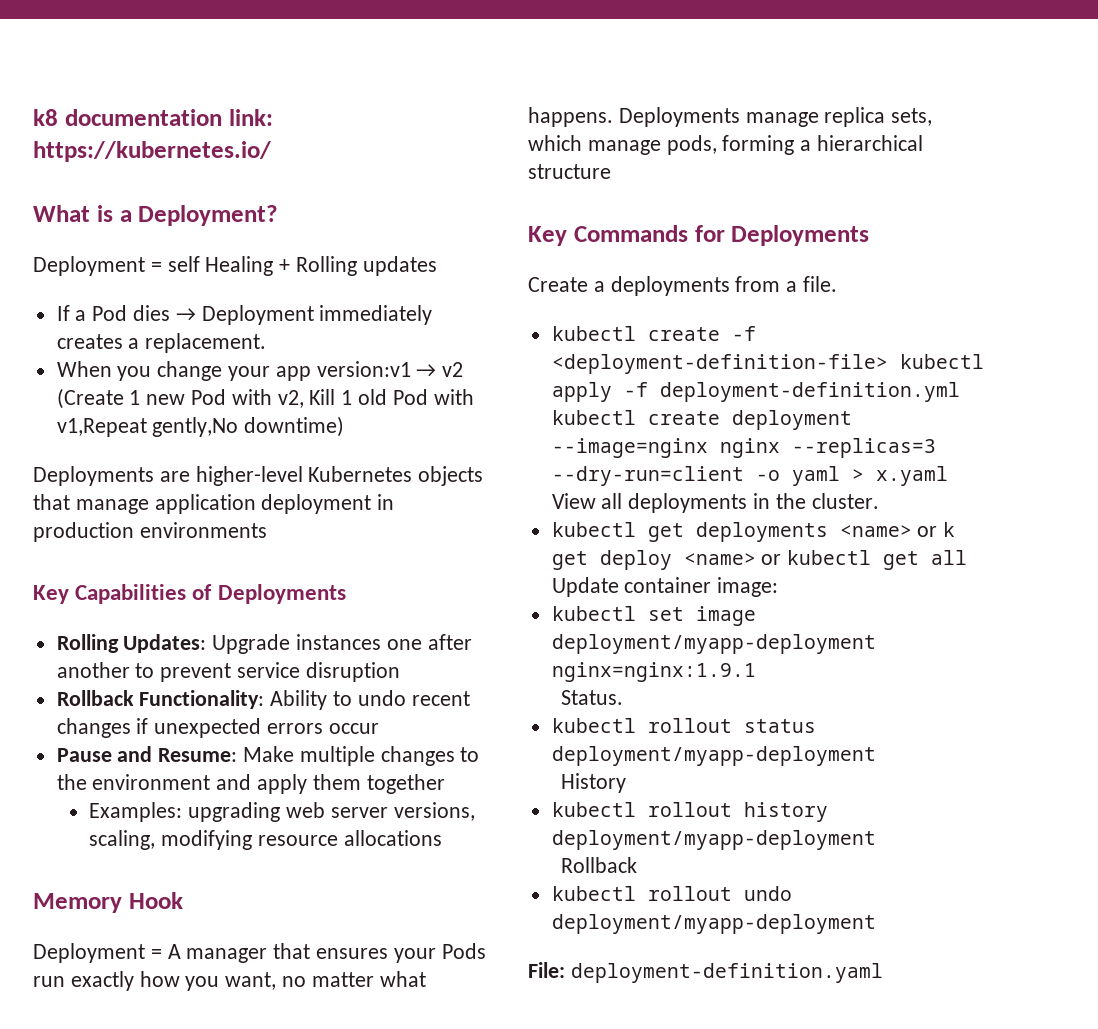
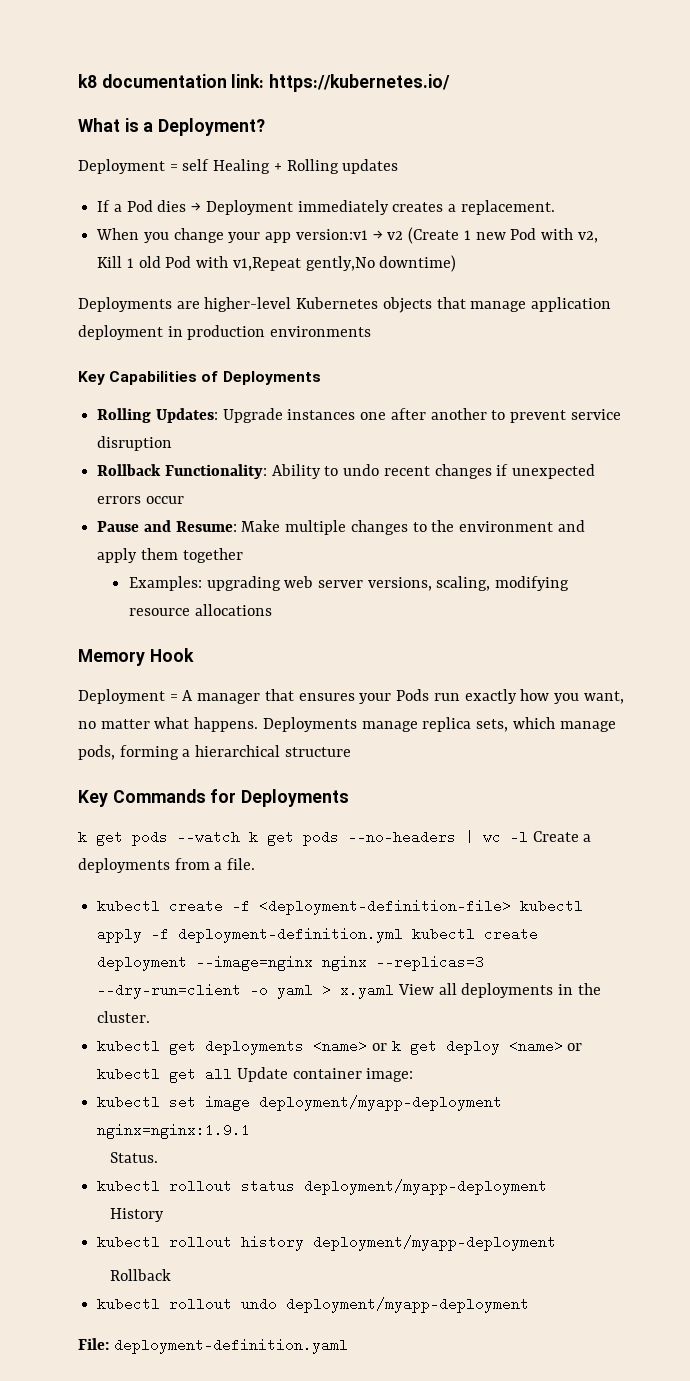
- Create a deployments from a file.
+ k get pods --watch k get pods --no-headers | wc -l Create a deployments from a file.

